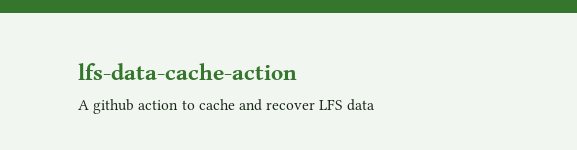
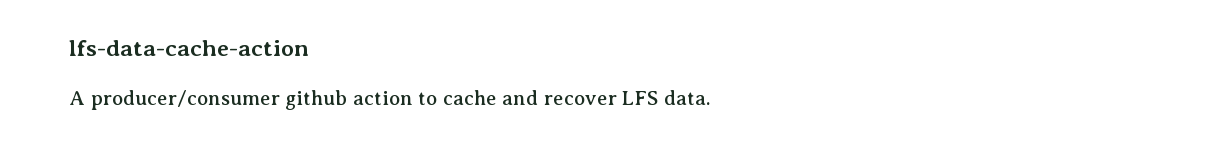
- A github action to cache and recover LFS data
+ A producer/consumer github action to cache and recover LFS data.

